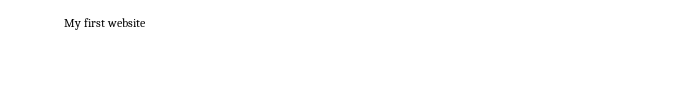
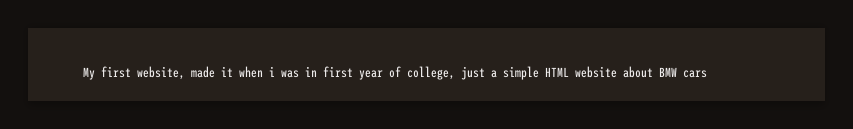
- My first website
+ My first website, made it when i was in first year of college, just a simple HTML website about BMW cars

